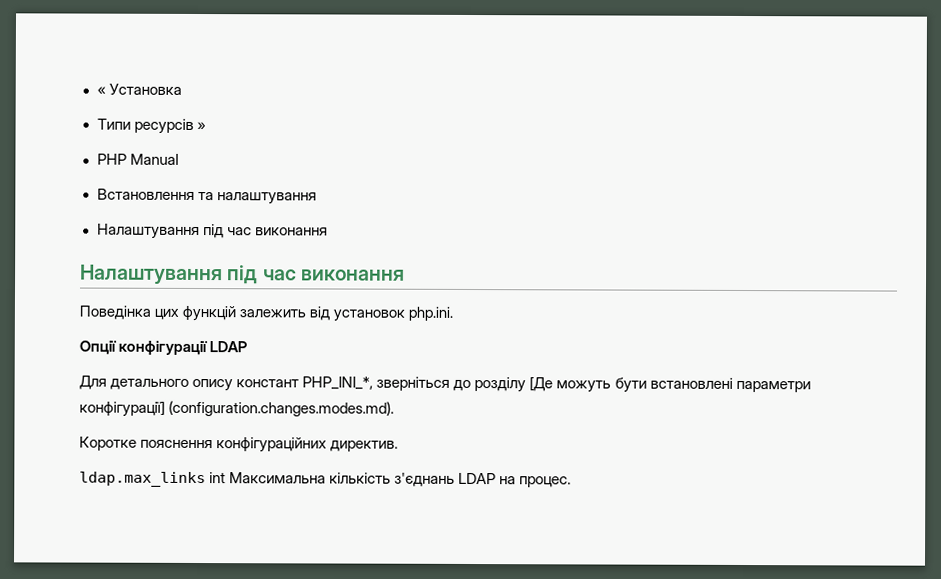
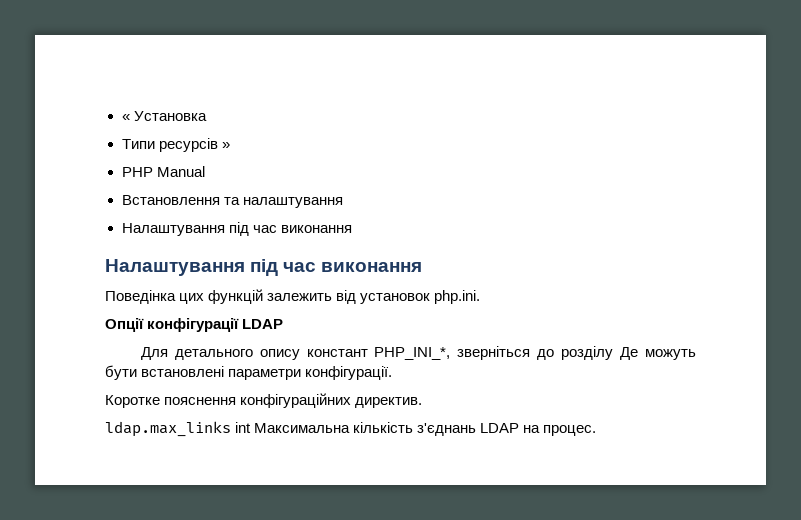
- Для детального опису констант PHP_INI_*, зверніться до розділу [Де можуть бути встановлені параметри конфігурації] (configuration.changes.modes.md).
+ Для детального опису констант PHP_INI_*, зверніться до розділу Де можуть бути встановлені параметри конфігурації.

